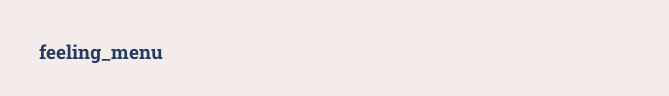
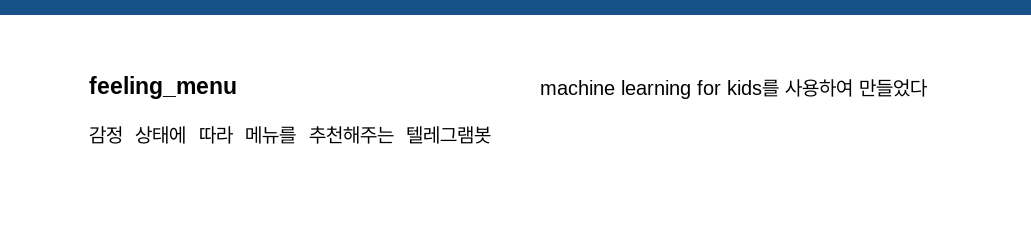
+ 감정 상태에 따라 메뉴를 추천해주는 텔레그램봇 machine learning for kids를 사용하여 만들었다

